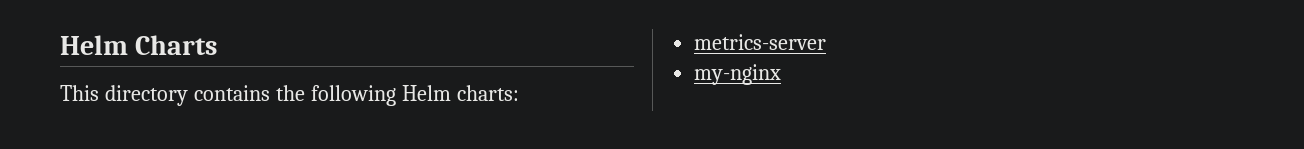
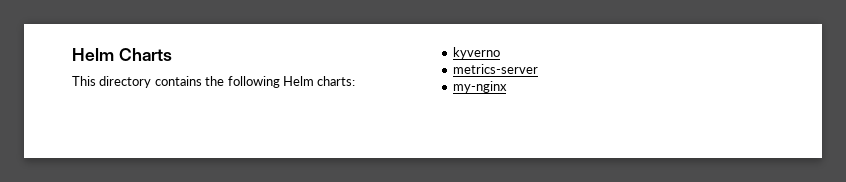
+ kyverno

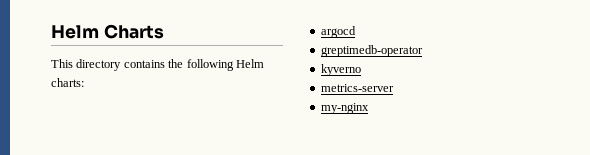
+ argocd
+ greptimedb-operator

